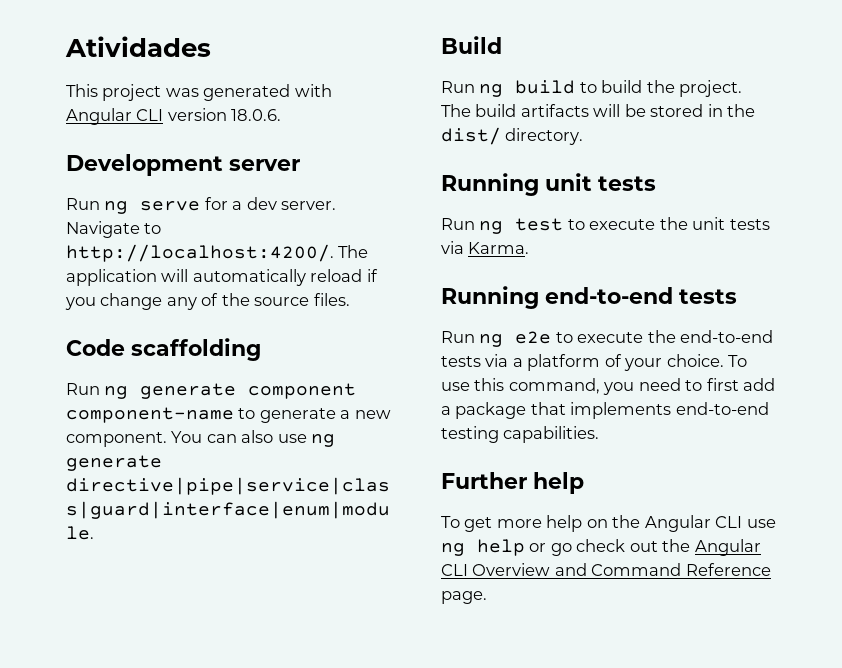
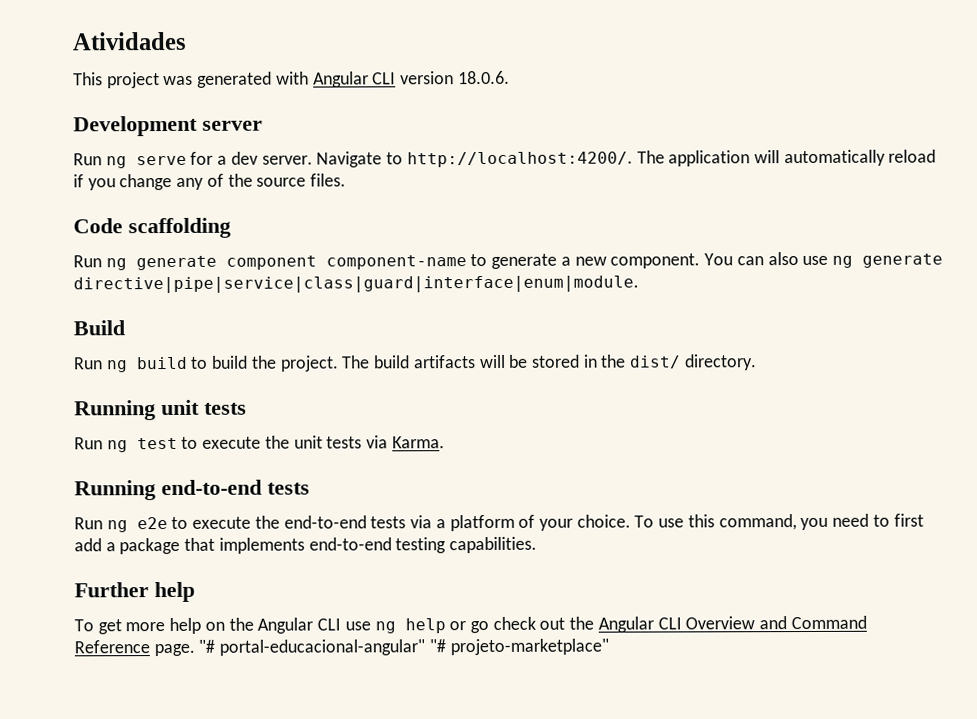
+ "# portal-educacional-angular" "# projeto-marketplace"

